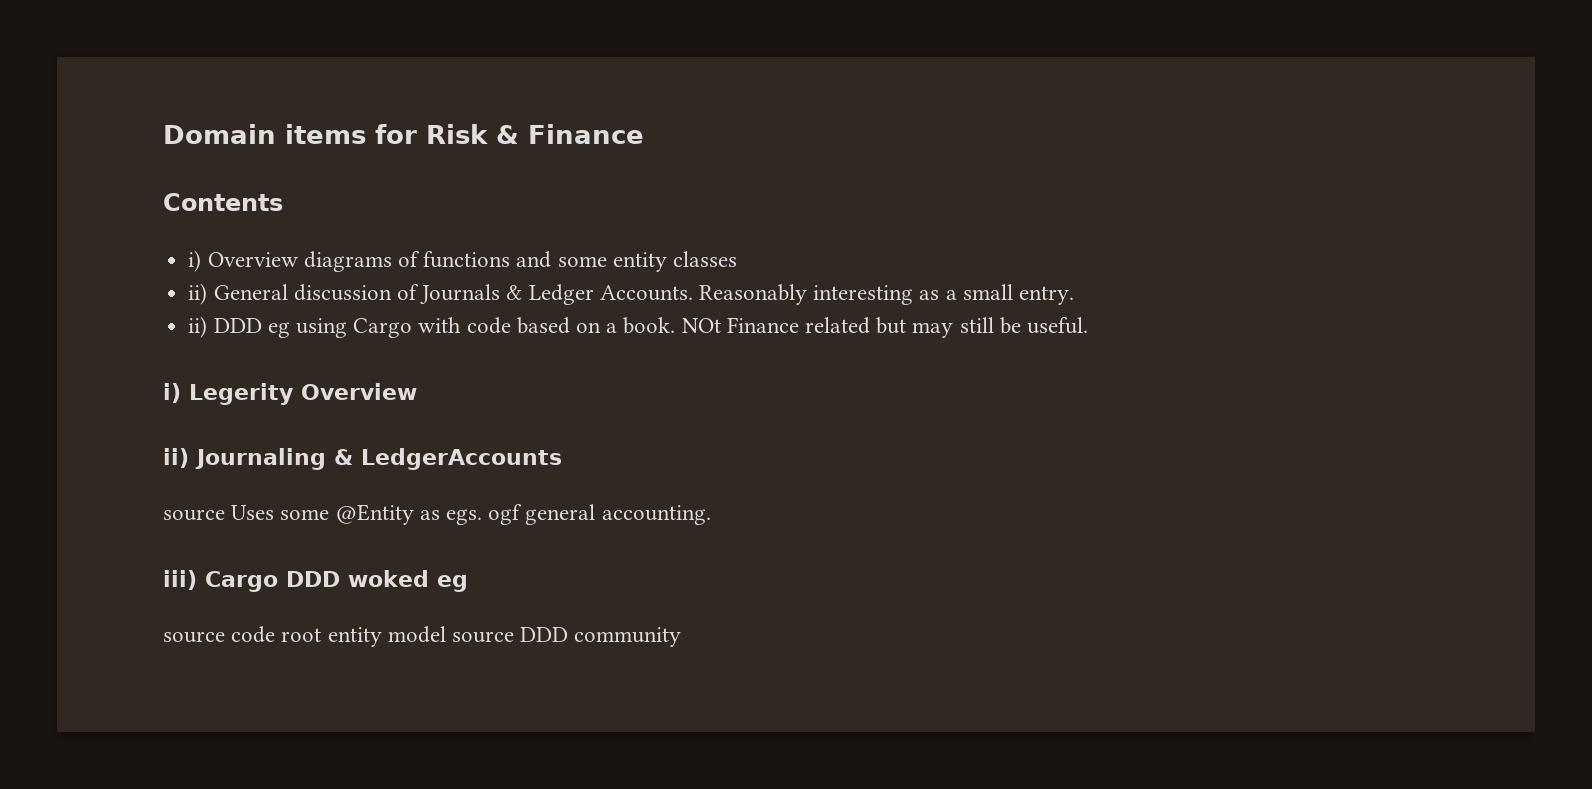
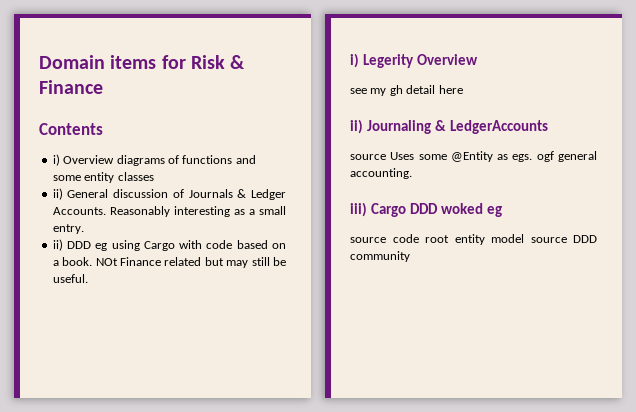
+ see my gh detail here

